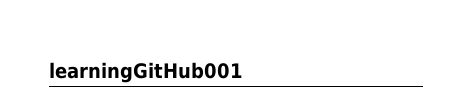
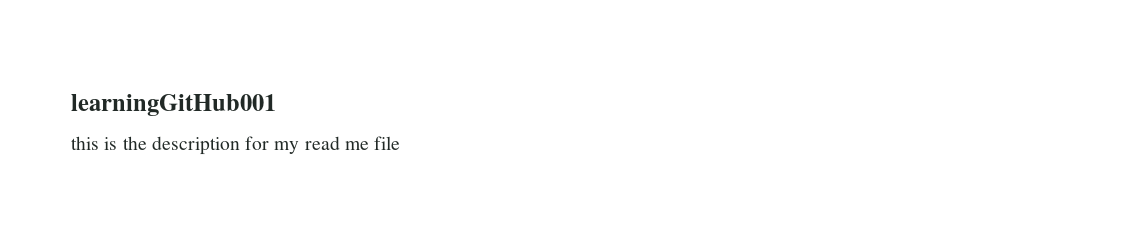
+ this is the description for my read me file

